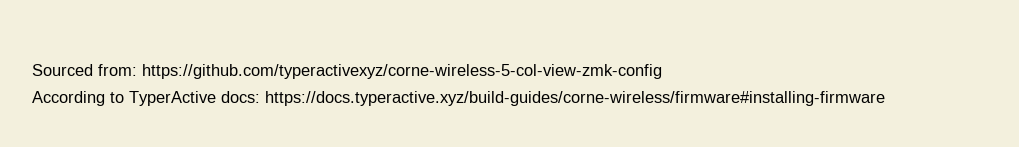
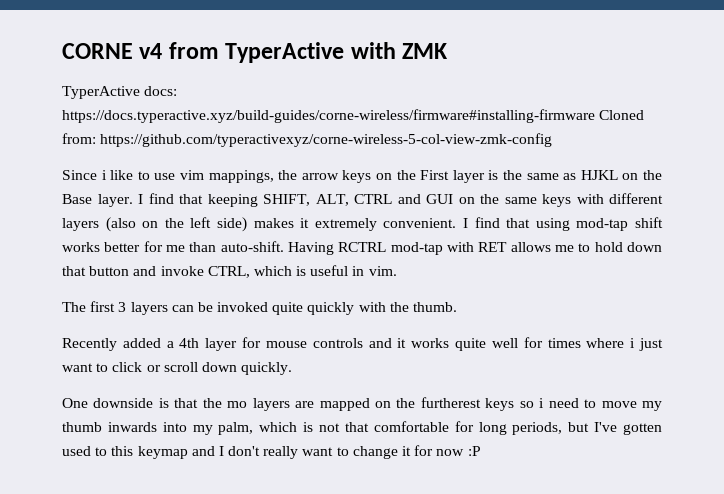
- Sourced from: https://github.com/typeractivexyz/corne-wireless-5-col-view-zmk-config
- According to TyperActive docs: https://docs.typeractive.xyz/build-guides/corne-wireless/firmware#installing-firmware
+ CORNE v4 from TyperActive with ZMK
+ TyperActive docs: https://docs.typeractive.xyz/build-guides/corne-wireless/firmware#installing-firmware Cloned from: https://github.com/typeractivexyz/corne-wireless-5-col-view-zmk-config
+ Since i like to use vim mappings, the arrow keys on the First layer is the same as HJKL on the Base layer. I find that keeping SHIFT, ALT, CTRL and GUI on the same keys with different layers (also on the left side) makes it extremely convenient. I find that using mod-tap shift works better for me than auto-shift. Having RCTRL mod-tap with RET allows me to hold down that button and invoke CTRL, which is useful in vim.
+ The first 3 layers can be invoked quite quickly with the thumb.
+ Recently added a 4th layer for mouse controls and it works quite well for times where i just want to click or scroll down quickly.
+ One downside is that the mo layers are mapped on the furtherest keys so i need to move my thumb inwards into my palm, which is not that comfortable for long periods, but I've gotten used to this keymap and I don't really want to change it for now :P

